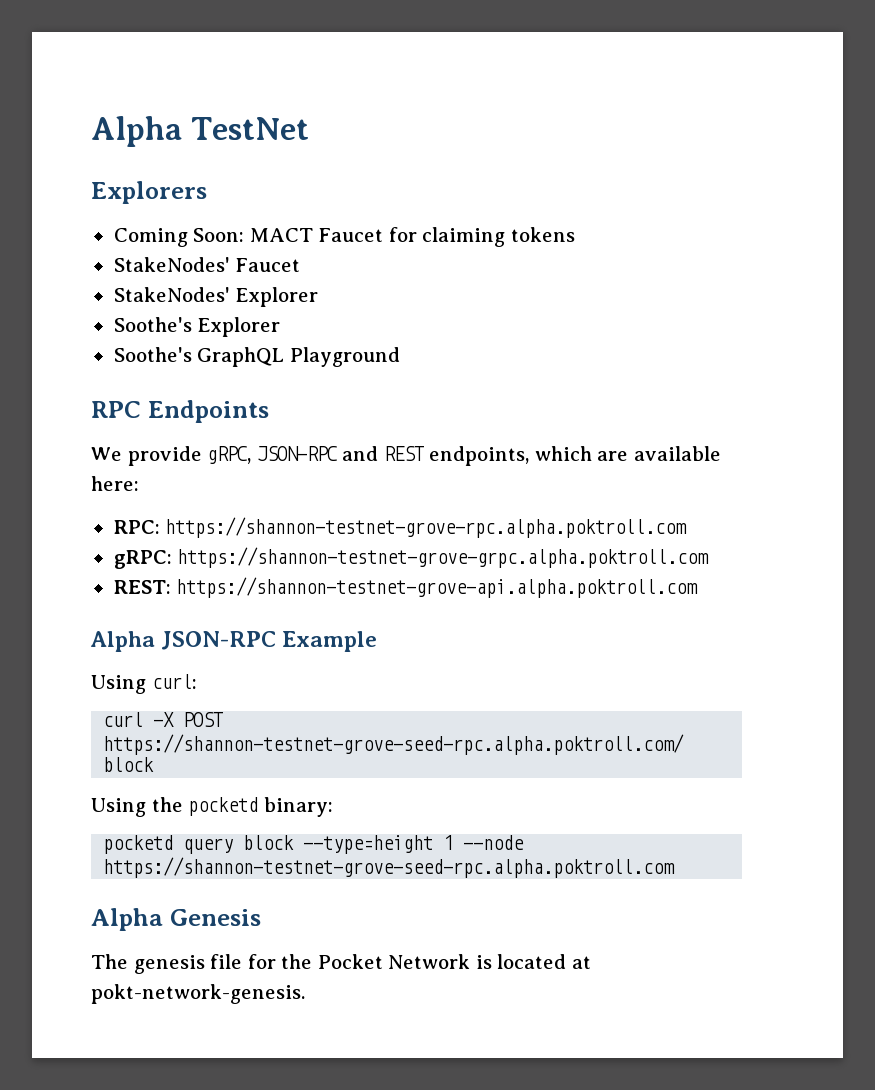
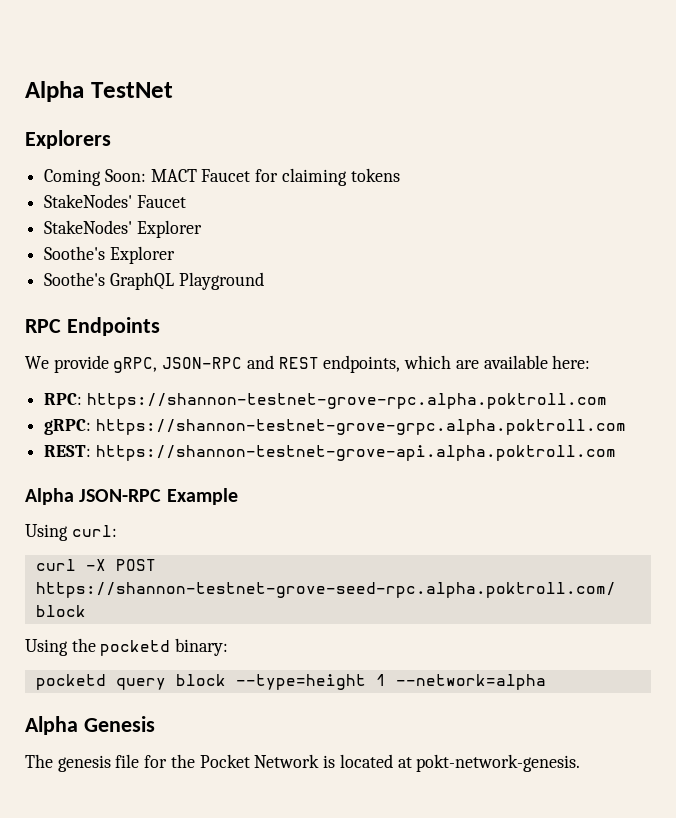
- pocketd query block --type=height 1 --node https://shannon-testnet-grove-seed-rpc.alpha.poktroll.com
+ pocketd query block --type=height 1 --network=alpha

